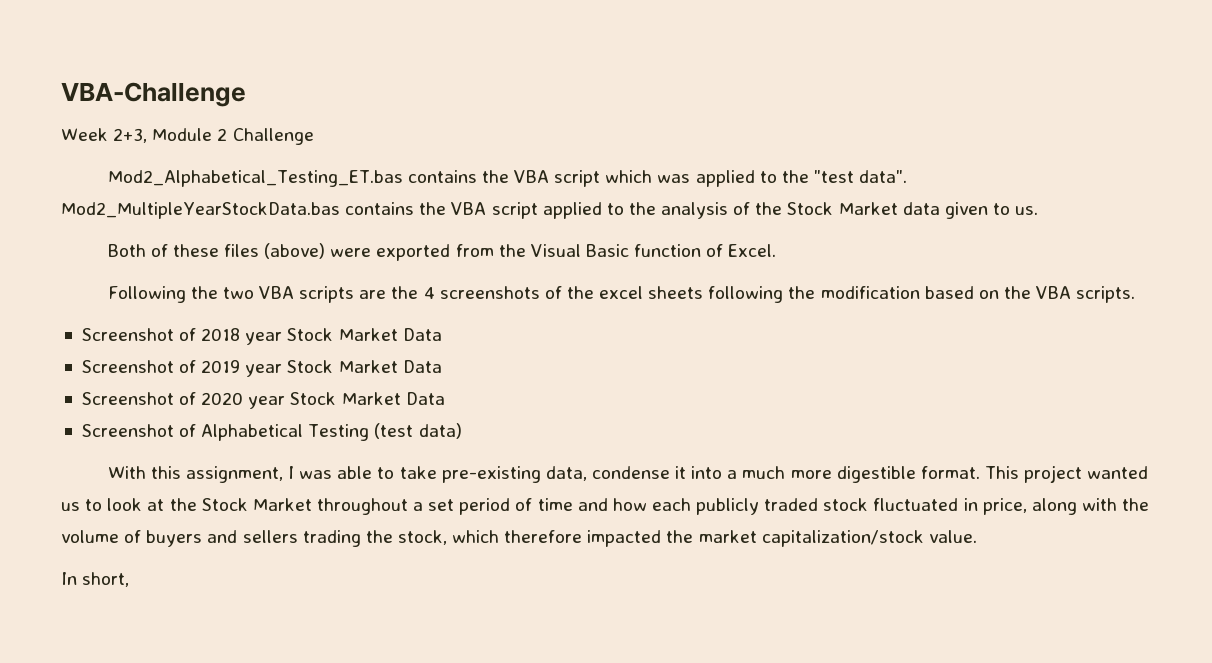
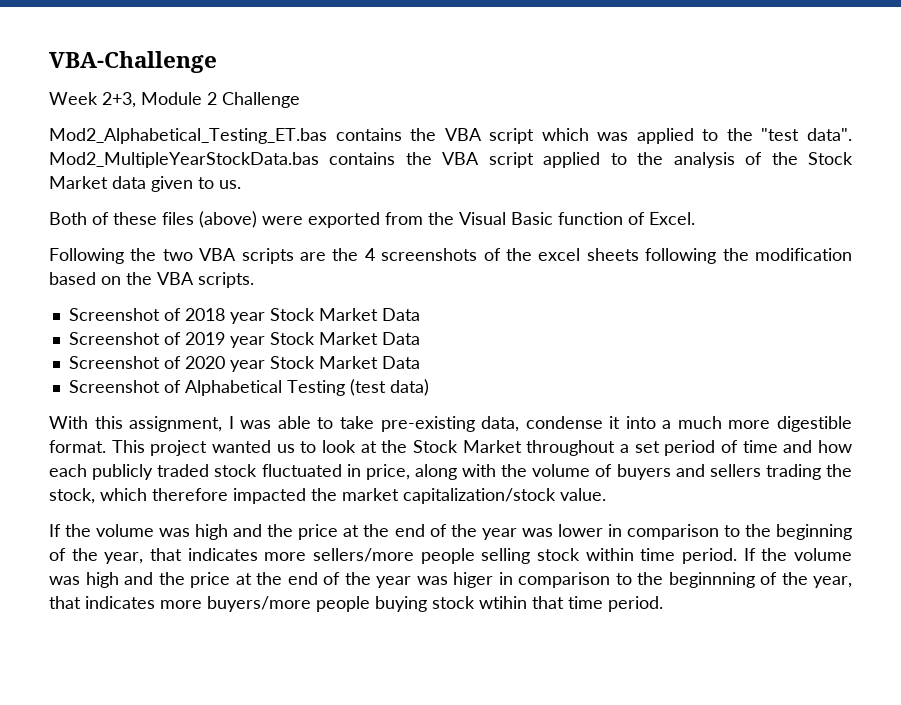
- In short,
+ If the volume was high and the price at the end of the year was lower in comparison to the beginning of the year, that indicates more sellers/more people selling stock within time period. If the volume was high and the price at the end of the year was higer in comparison to the beginnning of the year, that indicates more buyers/more people buying stock wtihin that time period.

